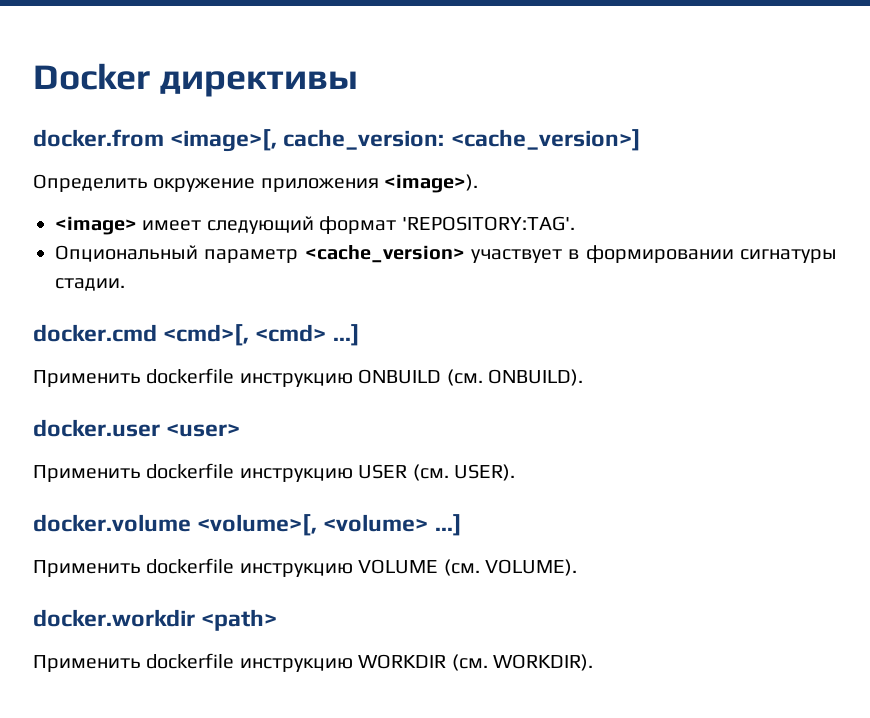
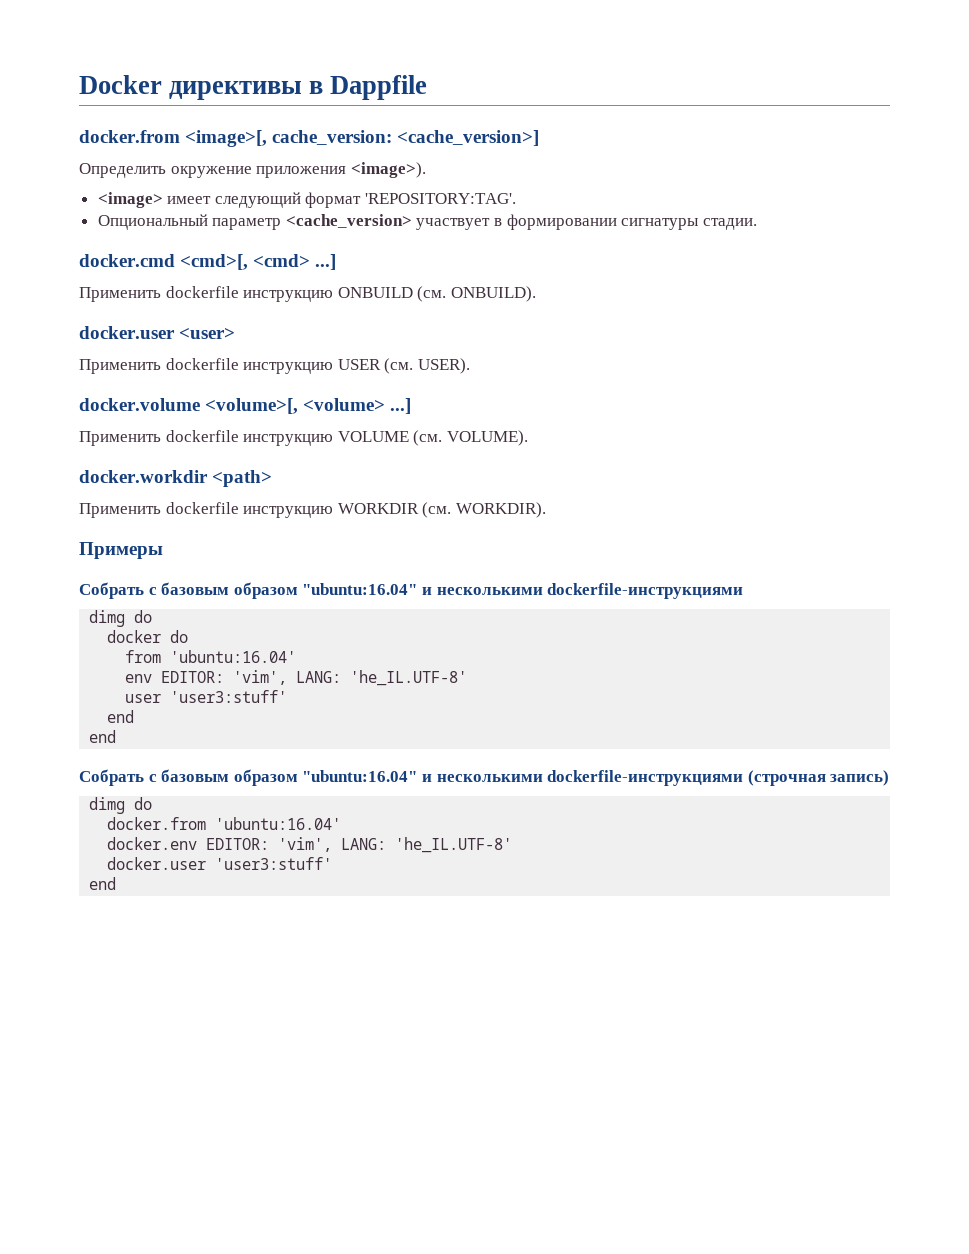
- Docker директивы
+ Docker директивы в Dappfile
+ Примеры
+ Собрать с базовым образом "ubuntu:16.04" и несколькими dockerfile-инструкциями
+ dimg do
+ docker do
+ from 'ubuntu:16.04'
+ env EDITOR: 'vim', LANG: 'he_IL.UTF-8'
+ user 'user3:stuff'
+ end
+ end
+ Собрать с базовым образом "ubuntu:16.04" и несколькими dockerfile-инструкциями (строчная запись)
+ dimg do
+ docker.from 'ubuntu:16.04'
+ docker.env EDITOR: 'vim', LANG: 'he_IL.UTF-8'
+ docker.user 'user3:stuff'
+ end

